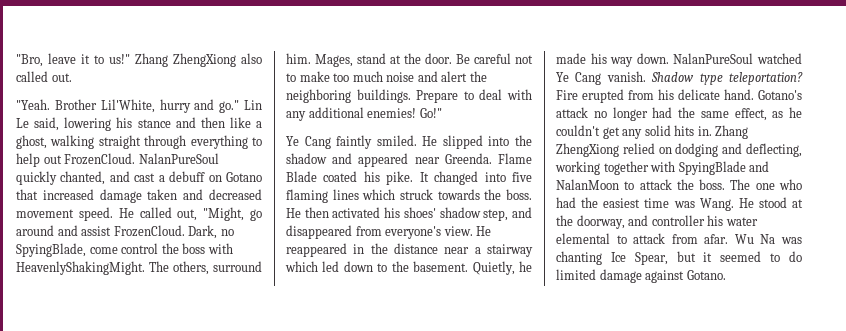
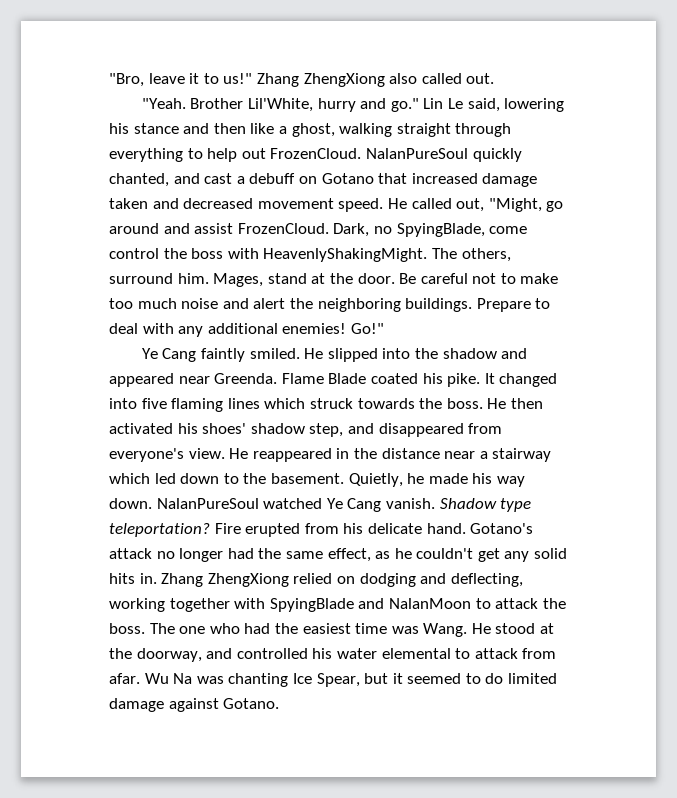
- He stood at the doorway, and controller his water elemental to attack from afar.
+ He stood at the doorway, and controlled his water elemental to attack from afar.

